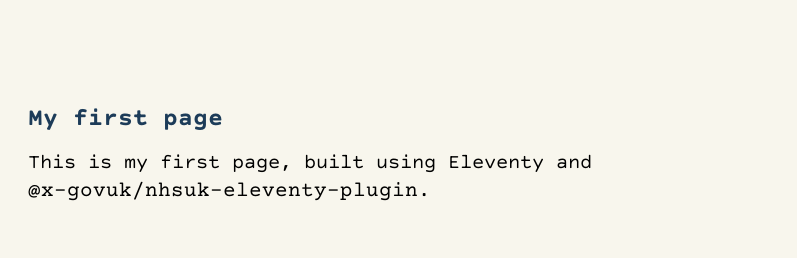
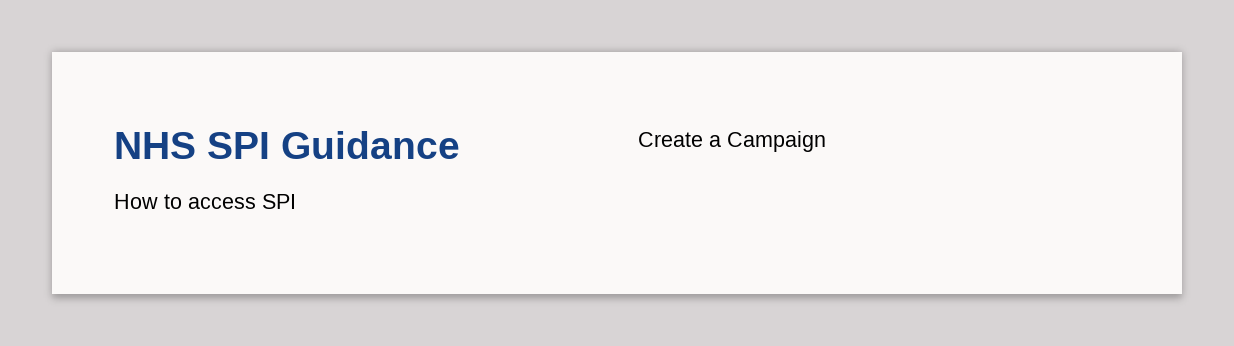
- My first page
- This is my first page, built using Eleventy and @x-govuk/nhsuk-eleventy-plugin.
+ NHS SPI Guidance
+ How to access SPI
+ Create a Campaign

